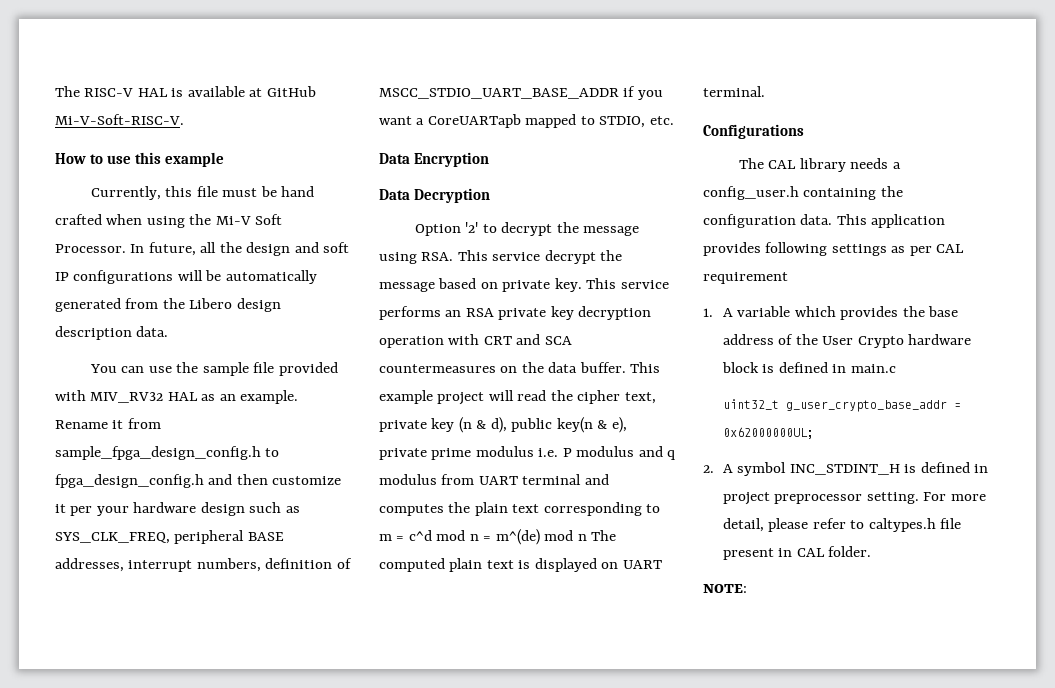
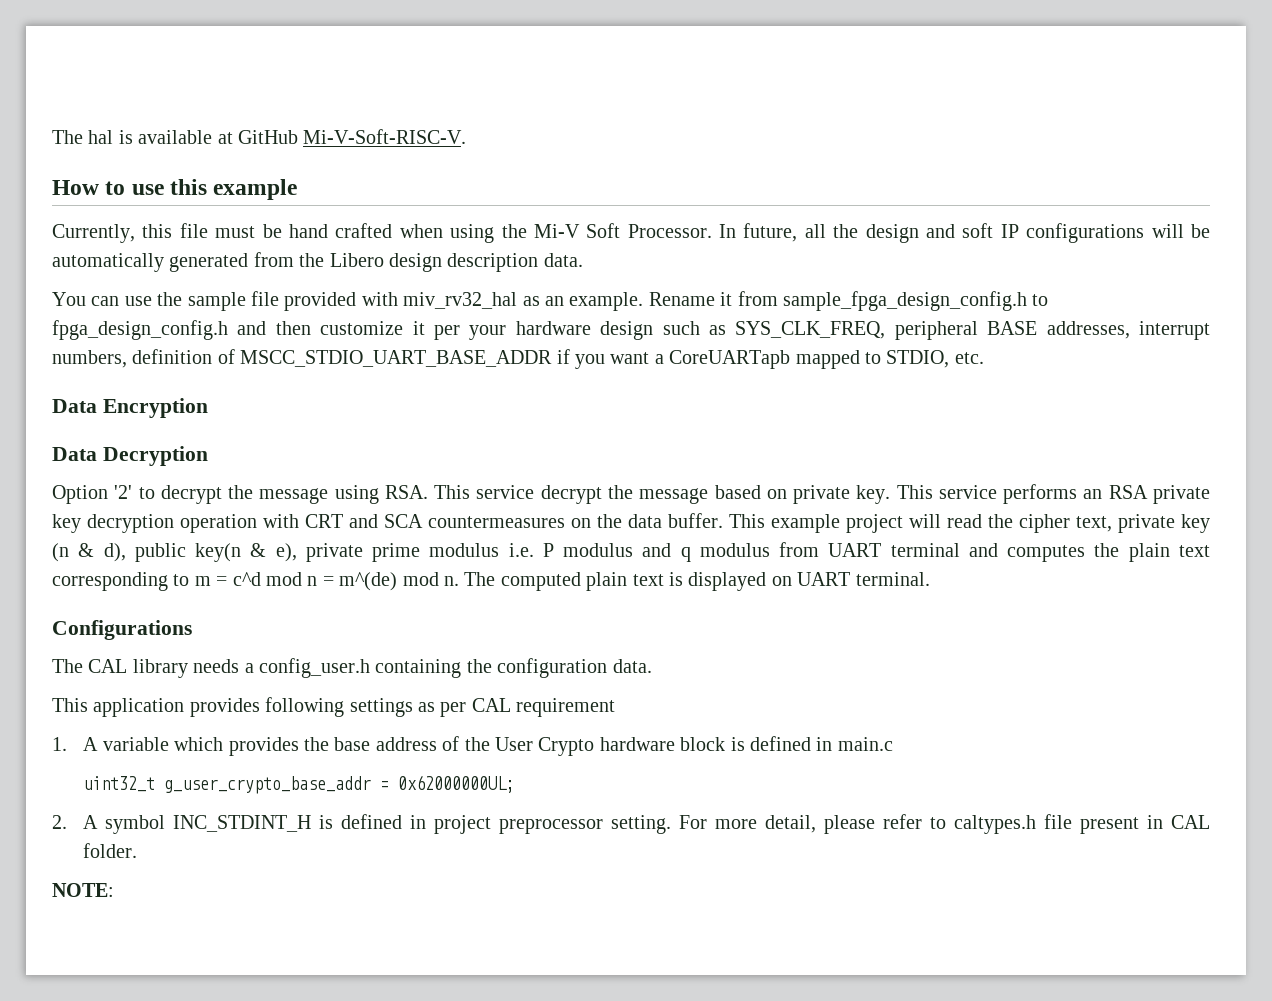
- The RISC-V HAL is available at GitHub Mi-V-Soft-RISC-V.
+ The hal is available at GitHub Mi-V-Soft-RISC-V.
- You can use the sample file provided with MIV_RV32 HAL as an example.
+ You can use the sample file provided with miv_rv32_hal as an example.
- This example project will read the cipher text, private key (n & d), public key(n & e), private prime modulus i.e. P modulus and q modulus from UART terminal and computes the plain text corresponding to m = c^d mod n = m^(de) mod n The computed plain text is displayed on UART terminal.
+ This example project will read the cipher text, private key (n & d), public key(n & e), private prime modulus i.e. P modulus and q modulus from UART terminal and computes the plain text corresponding to m = c^d mod n = m^(de) mod n. The computed plain text is displayed on UART terminal.
- The CAL library needs a config_user.h containing the configuration data. This application provides following settings as per CAL requirement
+ The CAL library needs a config_user.h containing the configuration data.
+ This application provides following settings as per CAL requirement

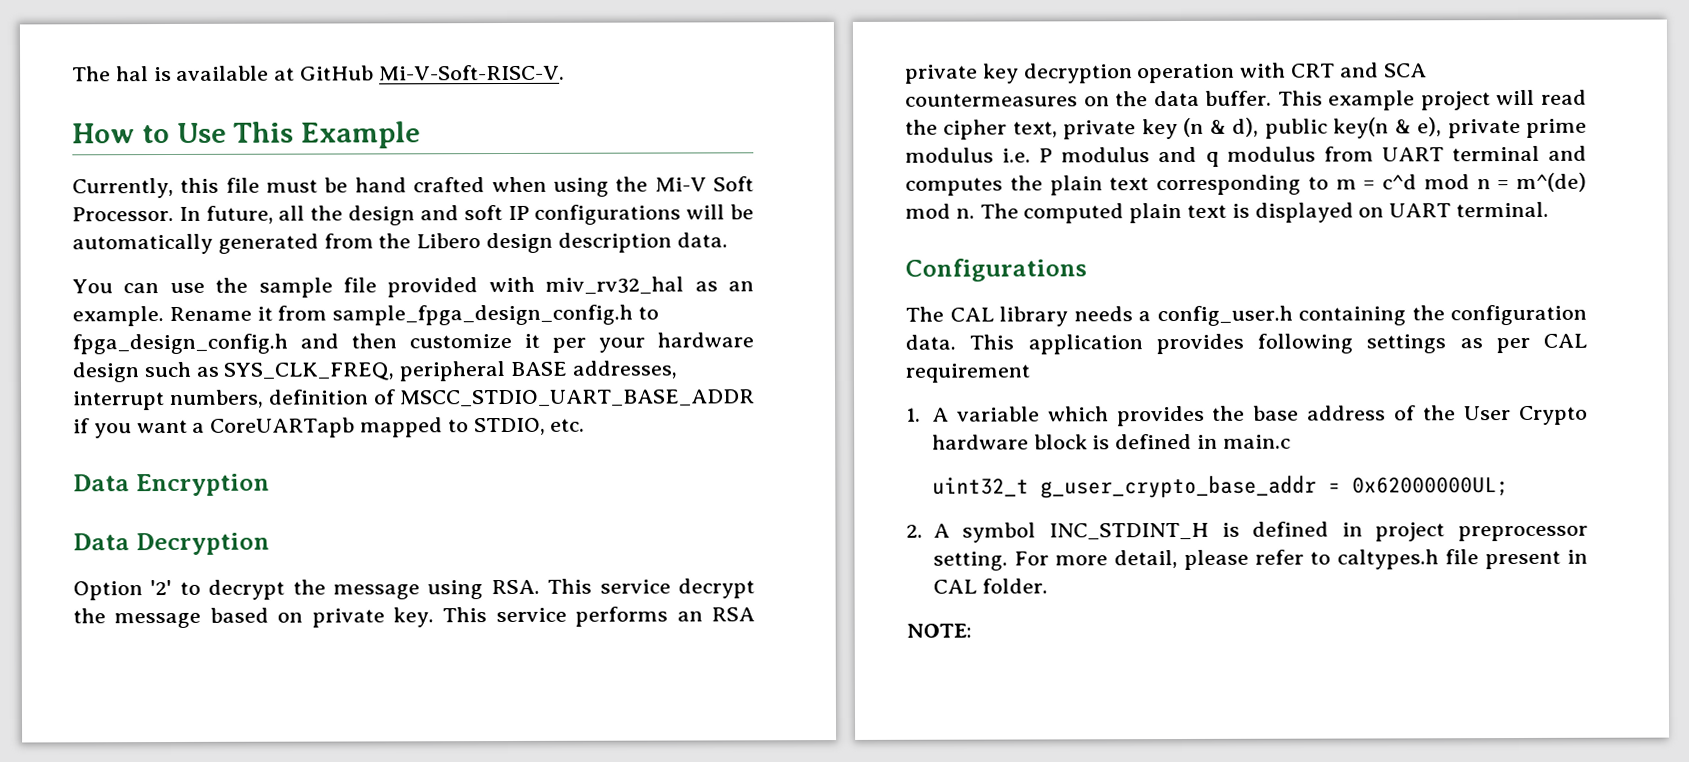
- How to use this example
+ How to Use This Example
- The CAL library needs a config_user.h containing the configuration data.
- This application provides following settings as per CAL requirement
+ The CAL library needs a config_user.h containing the configuration data. This application provides following settings as per CAL requirement

